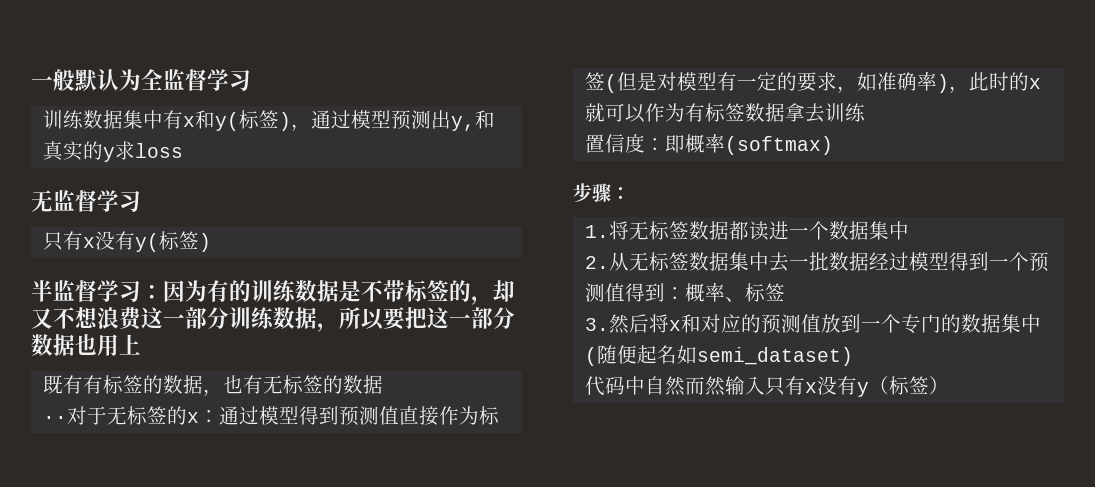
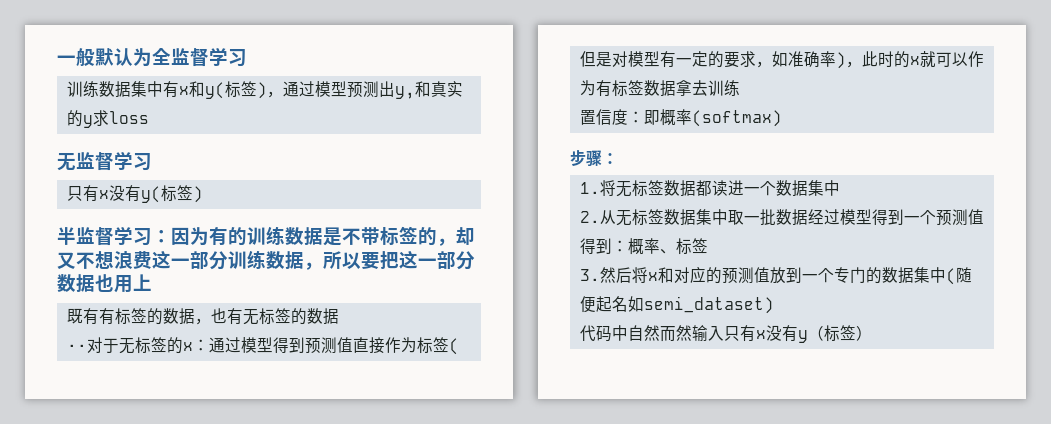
- 2.从无标签数据集中去一批数据经过模型得到一个预测值得到：概率、标签
+ 2.从无标签数据集中取一批数据经过模型得到一个预测值得到：概率、标签

